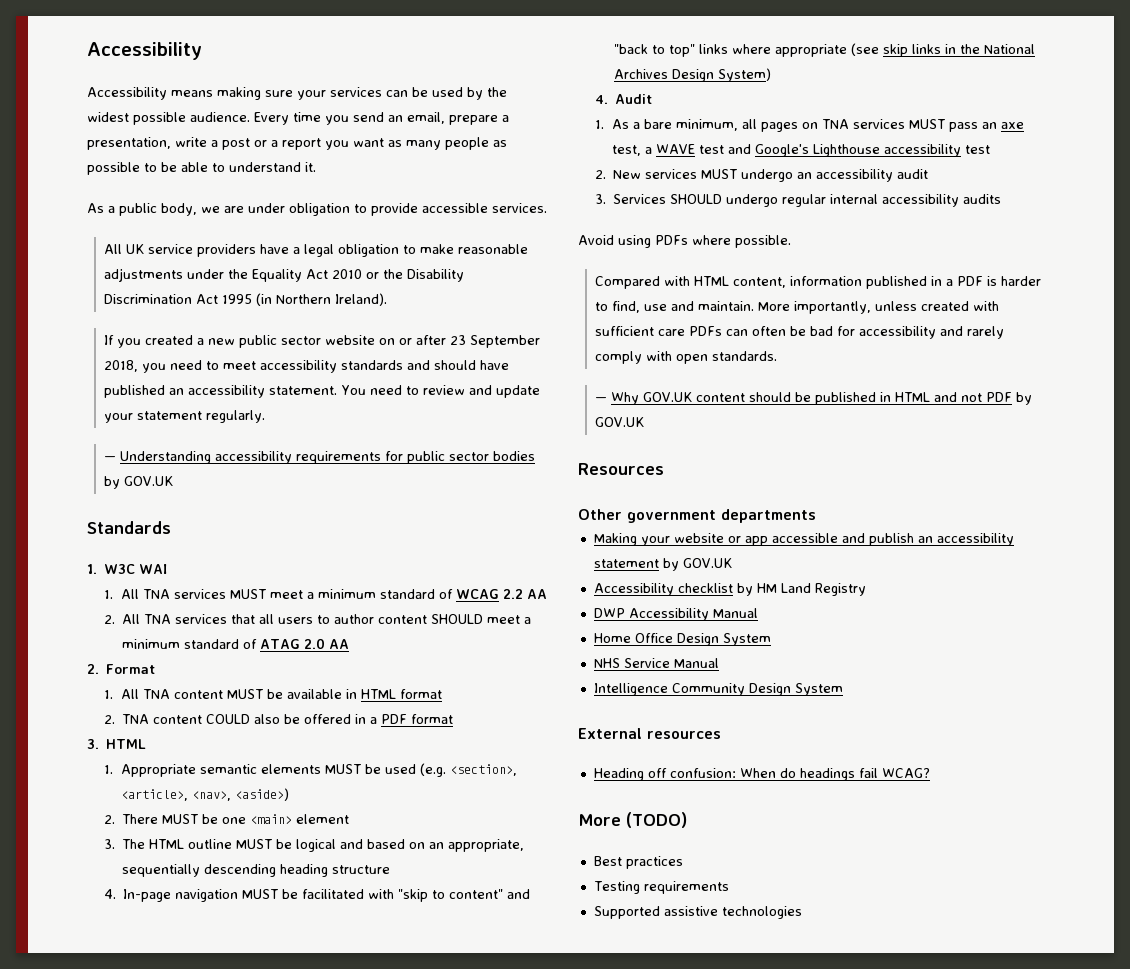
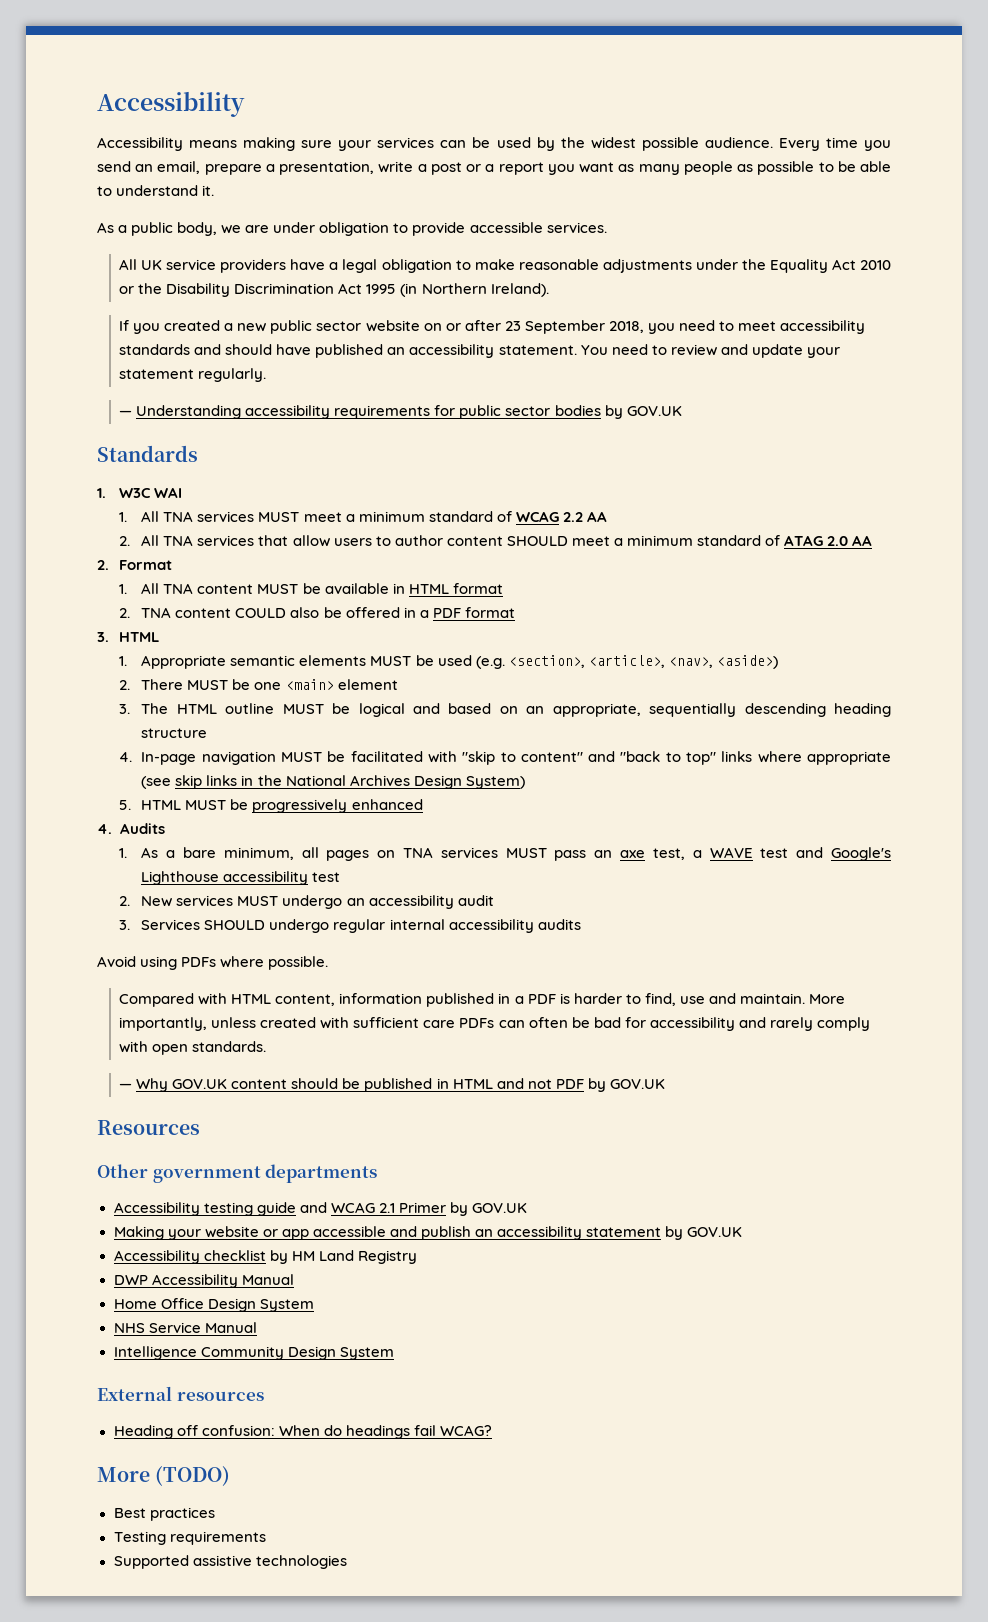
- 2. All TNA services that all users to author content SHOULD meet a minimum standard of ATAG 2.0 AA
+ 2. All TNA services that allow users to author content SHOULD meet a minimum standard of ATAG 2.0 AA
- 4. Audit
+ 5. HTML MUST be progressively enhanced
+ 4. Audits
+ Accessibility testing guide and WCAG 2.1 Primer by GOV.UK

